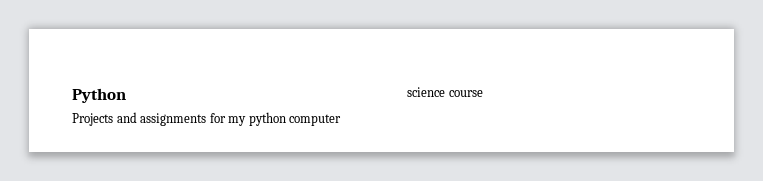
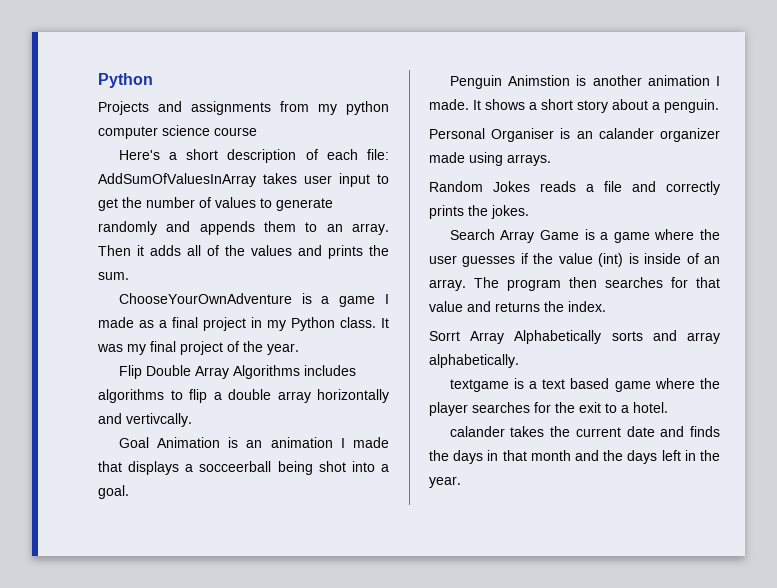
- Projects and assignments for my python computer science course
+ Projects and assignments from my python computer science course
+ Here's a short description of each file: AddSumOfValuesInArray takes user input to get the number of values to generate randomly and appends them to an array. Then it adds all of the values and prints the sum.
+ ChooseYourOwnAdventure is a game I made as a final project in my Python class. It was my final project of the year.
+ Flip Double Array Algorithms includes algorithms to flip a double array horizontally and vertivcally.
+ Goal Animation is an animation I made that displays a socceerball being shot into a goal.
+ Penguin Animstion is another animation I made. It shows a short story about a penguin.
+ Personal Organiser is an calander organizer made using arrays.
+ Random Jokes reads a file and correctly prints the jokes.
+ Search Array Game is a game where the user guesses if the value (int) is inside of an array. The program then searches for that value and returns the index.
+ Sorrt Array Alphabetically sorts and array alphabetically.
+ textgame is a text based game where the player searches for the exit to a hotel.
+ calander takes the current date and finds the days in that month and the days left in the year.

